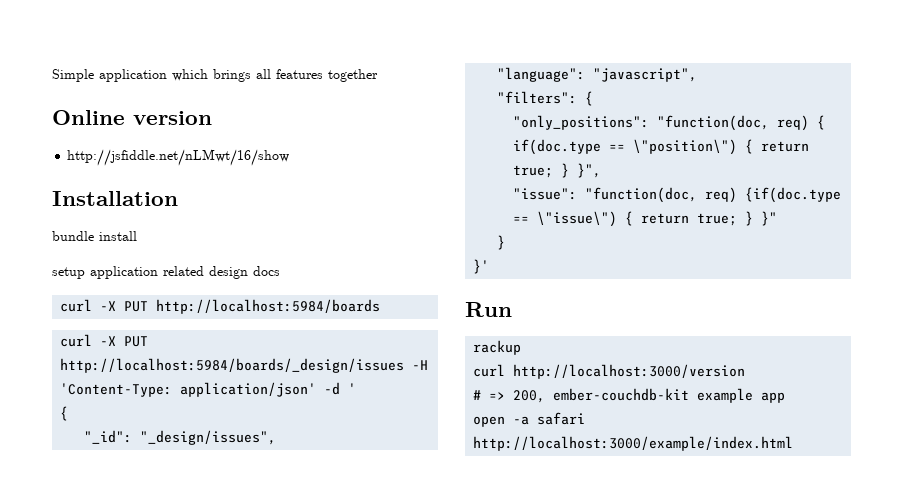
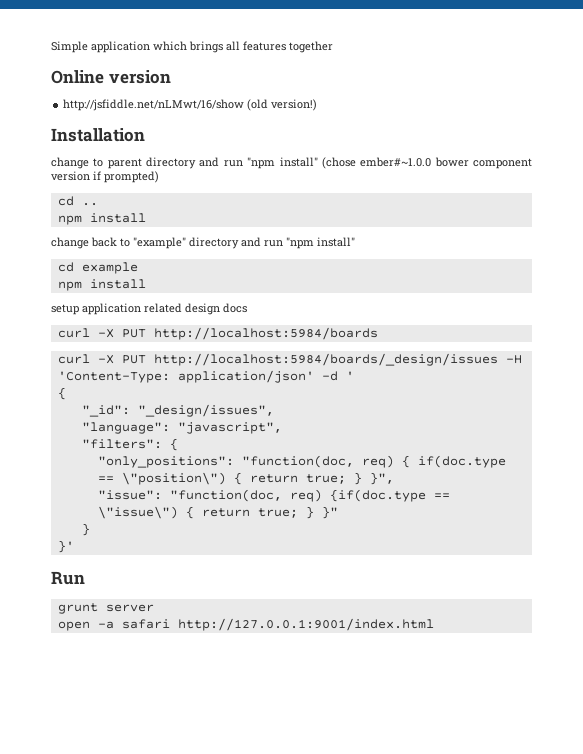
- http://jsfiddle.net/nLMwt/16/show
+ http://jsfiddle.net/nLMwt/16/show (old version!)
- bundle install
+ change to parent directory and run "npm install" (chose ember#~1.0.0 bower component version if prompted)
+ cd ..
+ npm install
+ change back to "example" directory and run "npm install"
+ cd example
+ npm install
- rackup
- curl http://localhost:3000/version
- # => 200, ember-couchdb-kit example app
+ grunt server
- open -a safari http://localhost:3000/example/index.html
+ open -a safari http://127.0.0.1:9001/index.html

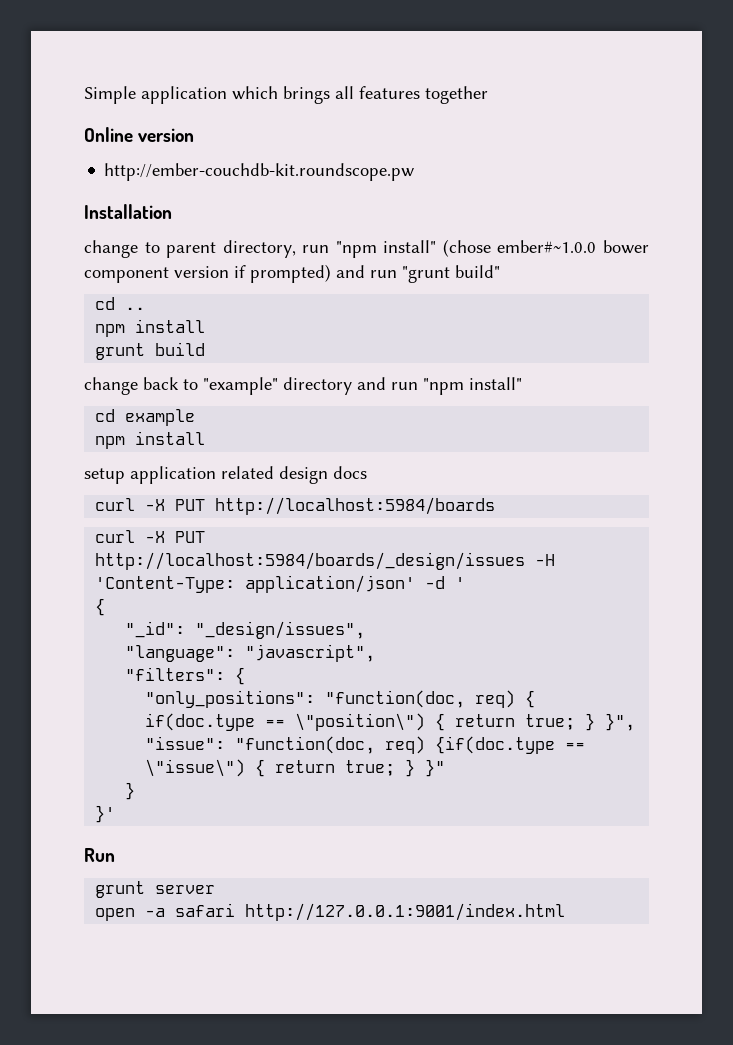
- http://jsfiddle.net/nLMwt/16/show (old version!)
+ http://ember-couchdb-kit.roundscope.pw
- change to parent directory and run "npm install" (chose ember#~1.0.0 bower component version if prompted)
+ change to parent directory, run "npm install" (chose ember#~1.0.0 bower component version if prompted) and run "grunt build"
+ grunt build

